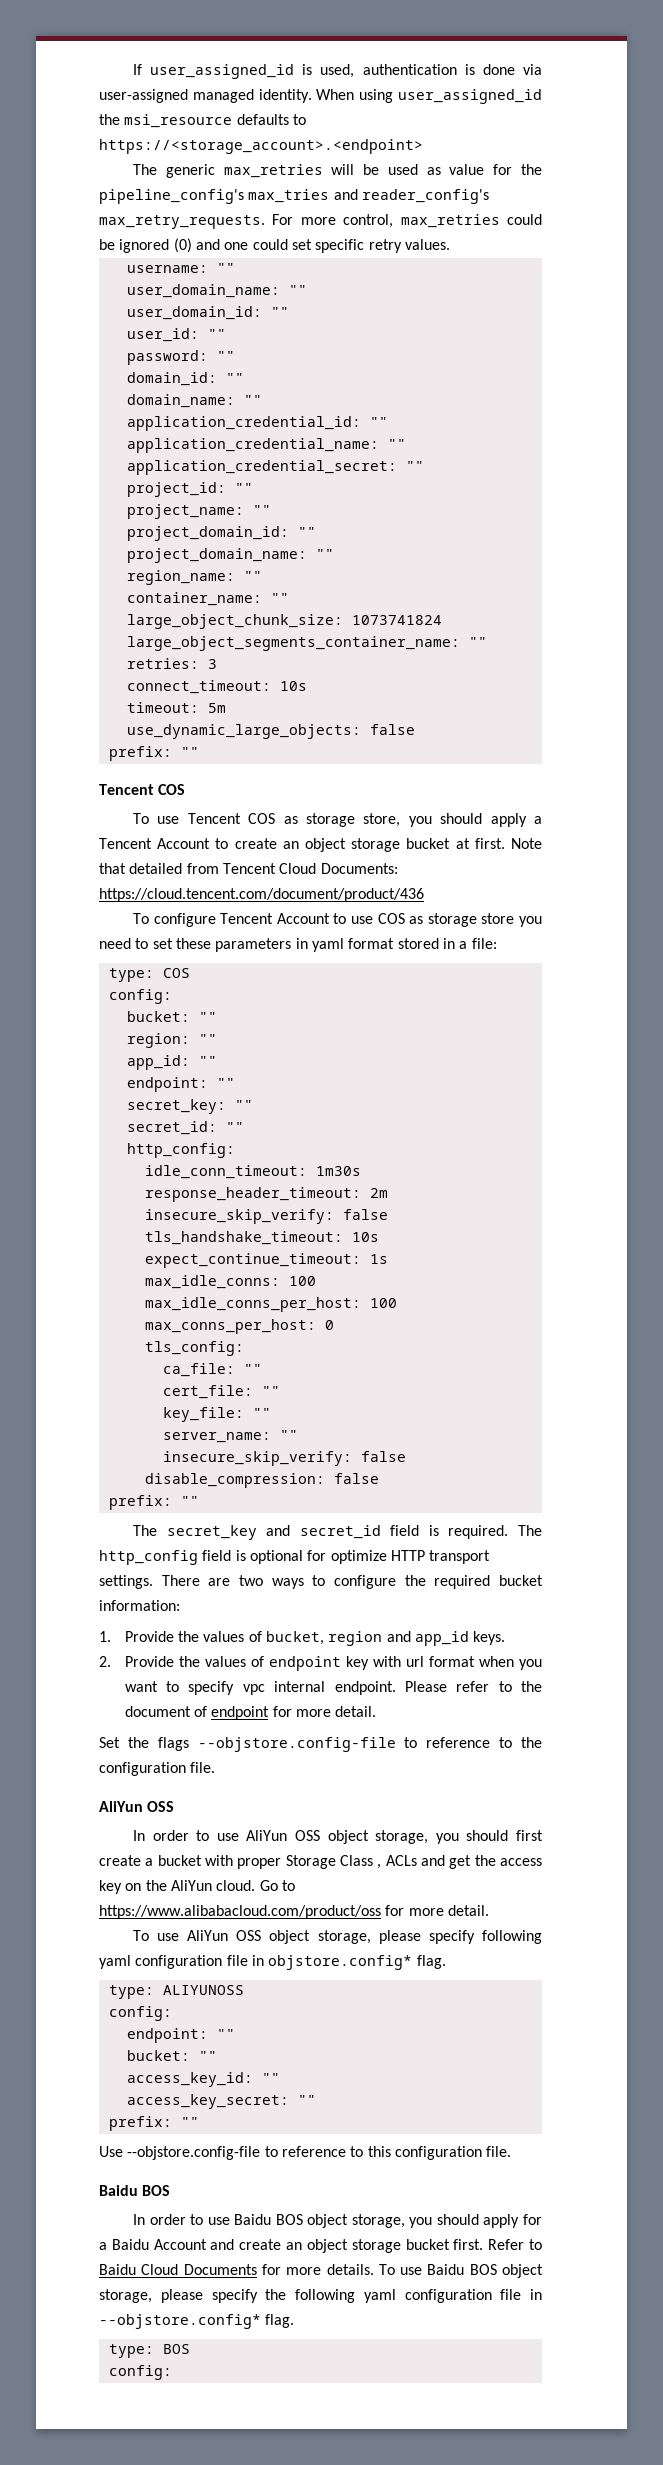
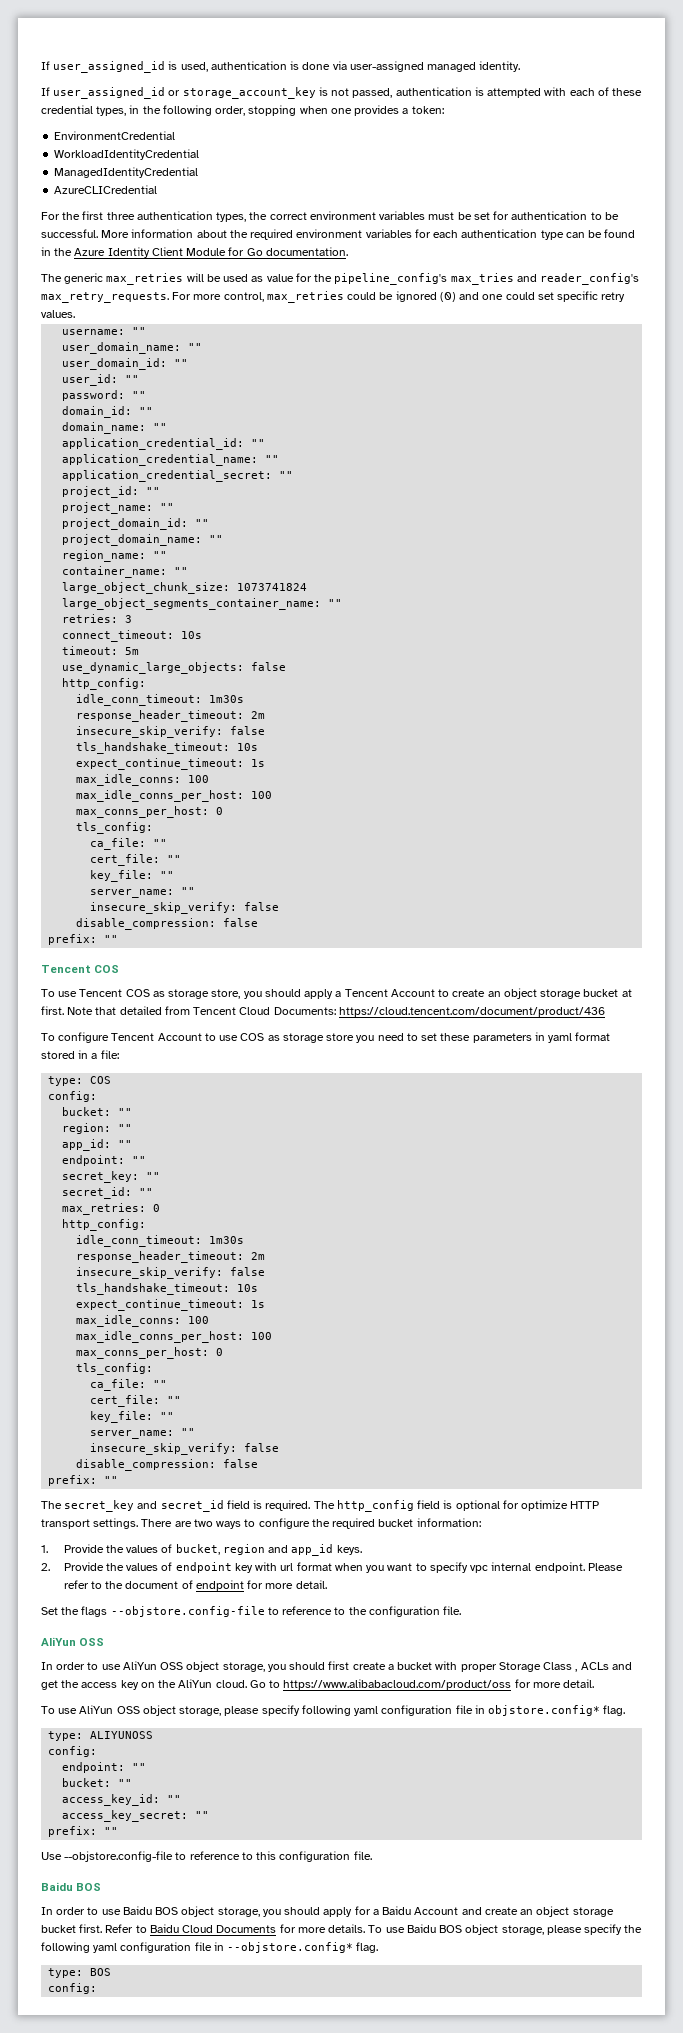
- If user_assigned_id is used, authentication is done via user-assigned managed identity. When using user_assigned_id the msi_resource defaults to https://<storage_account>.<endpoint>
+ If user_assigned_id is used, authentication is done via user-assigned managed identity.
+ If user_assigned_id or storage_account_key is not passed, authentication is attempted with each of these credential types, in the following order, stopping when one provides a token:
+ EnvironmentCredential
+ WorkloadIdentityCredential
+ ManagedIdentityCredential
+ AzureCLICredential
+ For the first three authentication types, the correct environment variables must be set for authentication to be successful. More information about the required environment variables for each authentication type can be found in the Azure Identity Client Module for Go documentation.
  use_dynamic_large_objects: false
+ http_config:
+ idle_conn_timeout: 1m30s
+ response_header_timeout: 2m
+ insecure_skip_verify: false
+ tls_handshake_timeout: 10s
+ expect_continue_timeout: 1s
+ max_idle_conns: 100
+ max_idle_conns_per_host: 100
+ max_conns_per_host: 0
+ tls_config:
+ ca_file: ""
+ cert_file: ""
+ key_file: ""
+ server_name: ""
+ insecure_skip_verify: false
+ disable_compression: false
+ max_retries: 0

